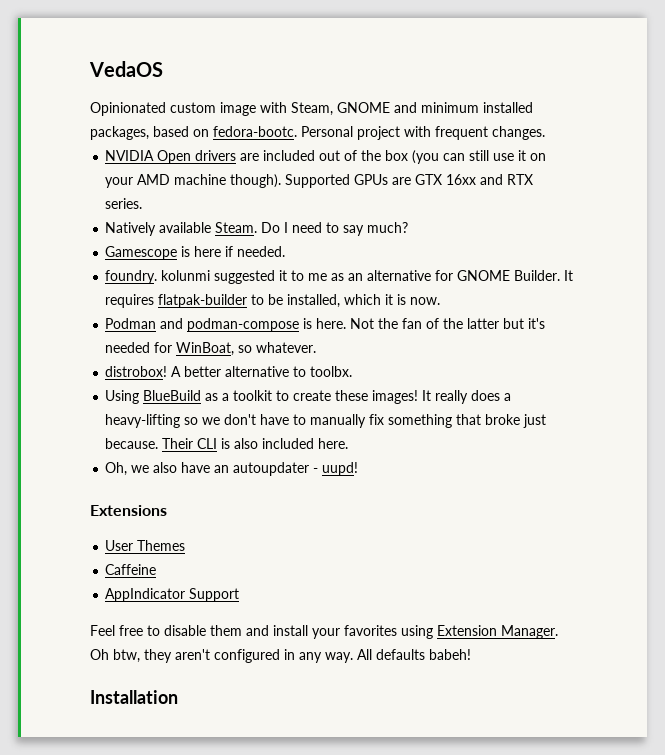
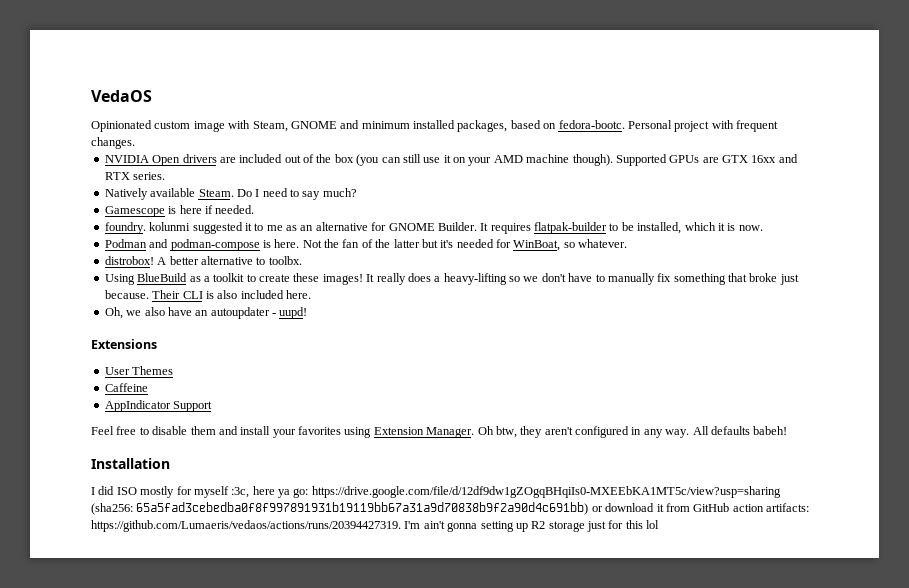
+ I did ISO mostly for myself :3c, here ya go: https://drive.google.com/file/d/12df9dw1gZOgqBHqiIs0-MXEEbKA1MT5c/view?usp=sharing (sha256: 65a5fad3cebedba0f8f997891931b19119bb67a31a9d70838b9f2a90d4c691bb) or download it from GitHub action artifacts: https://github.com/Lumaeris/vedaos/actions/runs/20394427319. I'm ain't gonna setting up R2 storage just for this lol

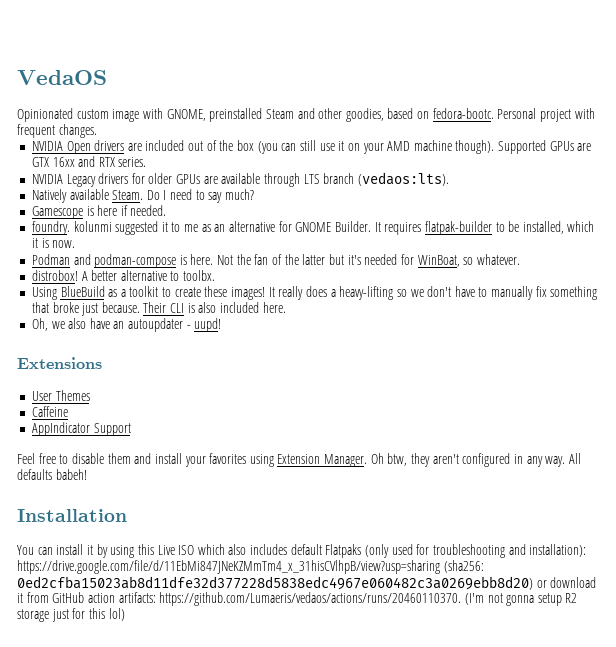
- Opinionated custom image with Steam, GNOME and minimum installed packages, based on fedora-bootc.
+ Opinionated custom image with GNOME, preinstalled Steam and other goodies, based on fedora-bootc.
+ NVIDIA Legacy drivers for older GPUs are available through LTS branch (vedaos:lts).
- I did ISO mostly for myself :3c, here ya go: https://drive.google.com/file/d/12df9dw1gZOgqBHqiIs0-MXEEbKA1MT5c/view?usp=sharing (sha256: 65a5fad3cebedba0f8f997891931b19119bb67a31a9d70838b9f2a90d4c691bb) or download it from GitHub action artifacts: https://github.com/Lumaeris/vedaos/actions/runs/20394427319. I'm ain't gonna setting up R2 storage just for this lol
+ You can install it by using this Live ISO which also includes default Flatpaks (only used for troubleshooting and installation): https://drive.google.com/file/d/11EbMi847JNeKZMmTm4_x_31hisCVlhpB/view?usp=sharing (sha256: 0ed2cfba15023ab8d11dfe32d377228d5838edc4967e060482c3a0269ebb8d20) or download it from GitHub action artifacts: https://github.com/Lumaeris/vedaos/actions/runs/20460110370. (I'm not gonna setup R2 storage just for this lol)

